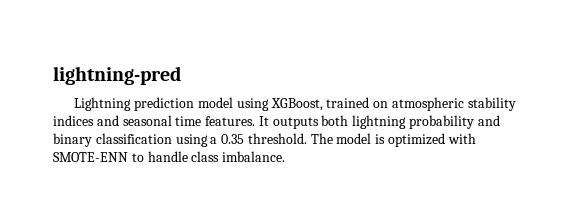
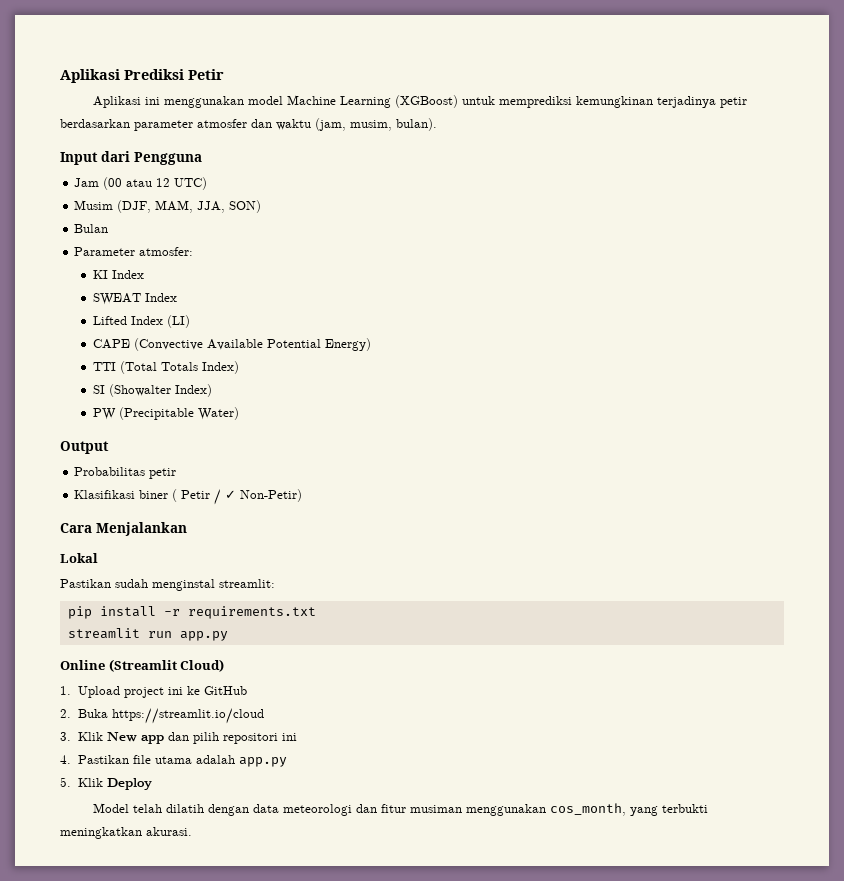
- lightning-pred
- Lightning prediction model using XGBoost, trained on atmospheric stability indices and seasonal time features. It outputs both lightning probability and binary classification using a 0.35 threshold. The model is optimized with SMOTE-ENN to handle class imbalance.
+ Aplikasi Prediksi Petir
+ Aplikasi ini menggunakan model Machine Learning (XGBoost) untuk memprediksi kemungkinan terjadinya petir berdasarkan parameter atmosfer dan waktu (jam, musim, bulan).
+ Input dari Pengguna
+ Jam (00 atau 12 UTC)
+ Musim (DJF, MAM, JJA, SON)
+ Bulan
+ Parameter atmosfer:
+ KI Index
+ SWEAT Index
+ Lifted Index (LI)
+ CAPE (Convective Available Potential Energy)
+ TTI (Total Totals Index)
+ SI (Showalter Index)
+ PW (Precipitable Water)
+ Output
+ Probabilitas petir
+ Klasifikasi biner ( Petir / ✓ Non-Petir)
+ Cara Menjalankan
+ Lokal
+ Pastikan sudah menginstal streamlit:
+ pip install -r requirements.txt
+ streamlit run app.py
+ Online (Streamlit Cloud)
+ 1. Upload project ini ke GitHub
+ 2. Buka https://streamlit.io/cloud
+ 3. Klik New app dan pilih repositori ini
+ 4. Pastikan file utama adalah app.py
+ 5. Klik Deploy
+ Model telah dilatih dengan data meteorologi dan fitur musiman menggunakan cos_month, yang terbukti meningkatkan akurasi.

